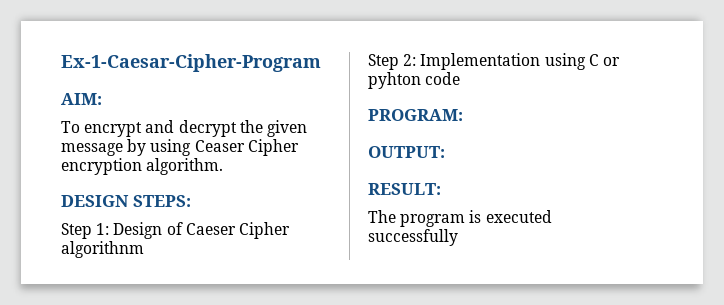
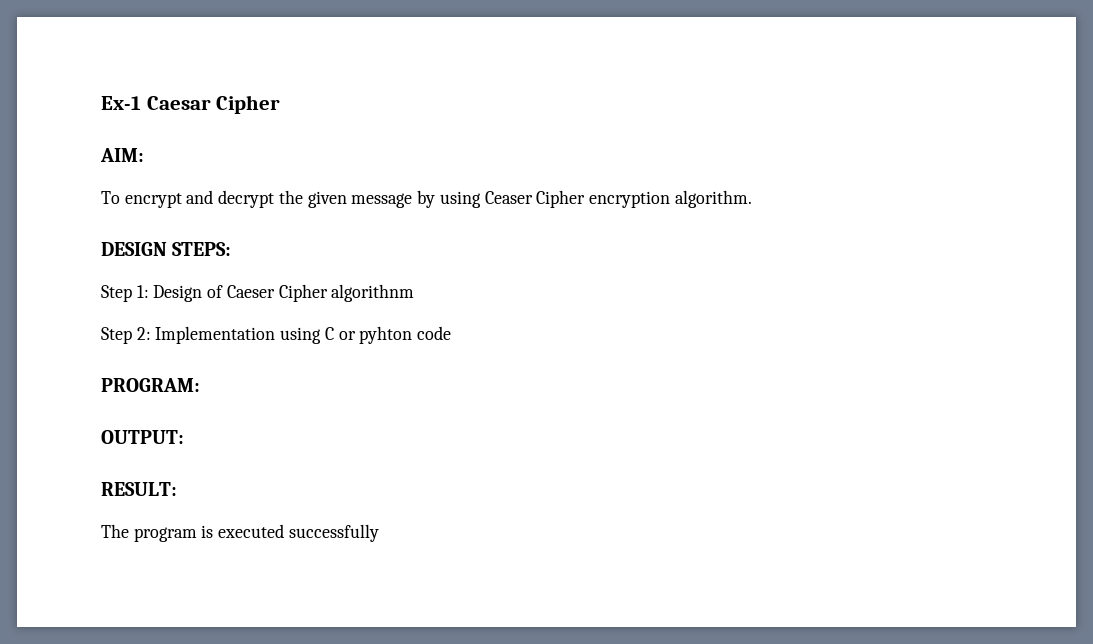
- Ex-1-Caesar-Cipher-Program
+ Ex-1 Caesar Cipher

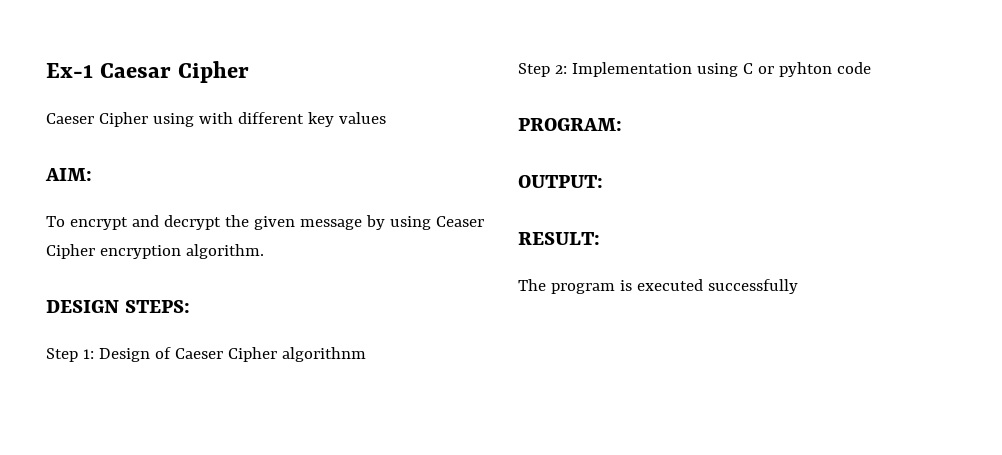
+ Caeser Cipher using with different key values

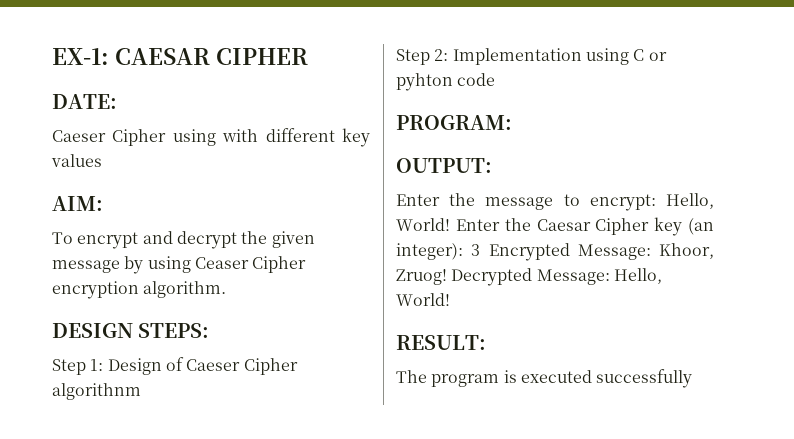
- Ex-1 Caesar Cipher
+ EX-1: CAESAR CIPHER
+ DATE:
+ Enter the message to encrypt: Hello, World! Enter the Caesar Cipher key (an integer): 3 Encrypted Message: Khoor, Zruog! Decrypted Message: Hello, World!

